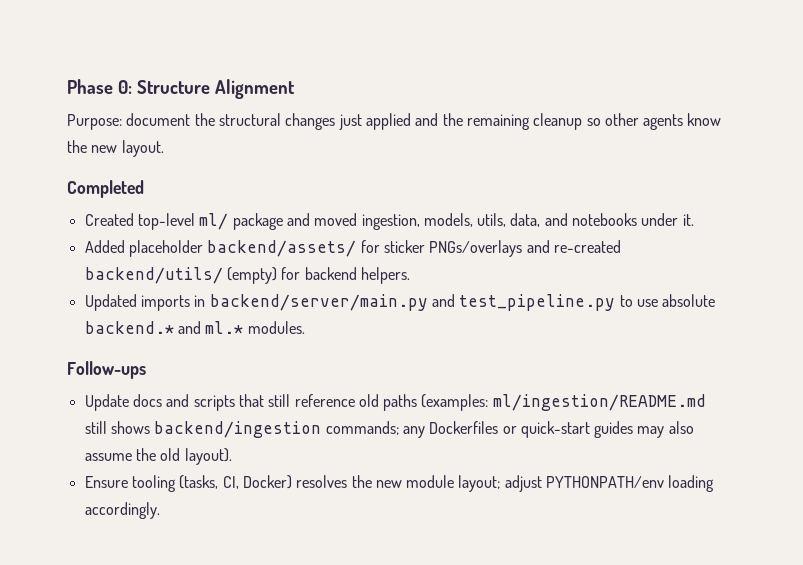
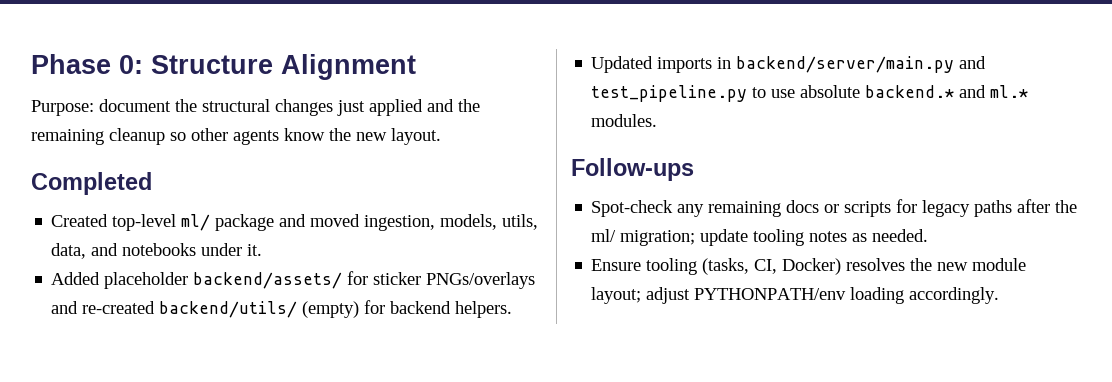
- Update docs and scripts that still reference old paths (examples: ml/ingestion/README.md still shows backend/ingestion commands; any Dockerfiles or quick-start guides may also assume the old layout).
+ Spot-check any remaining docs or scripts for legacy paths after the ml/ migration; update tooling notes as needed.

